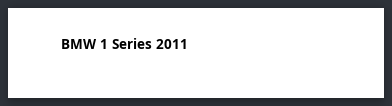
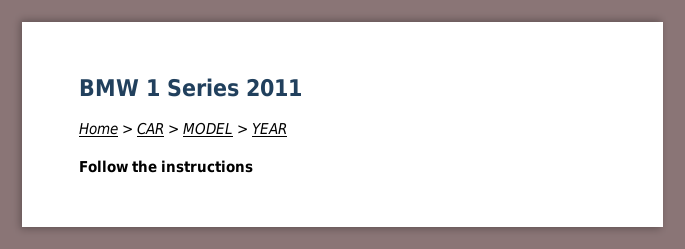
+ Home > CAR > MODEL > YEAR
+ Follow the instructions

